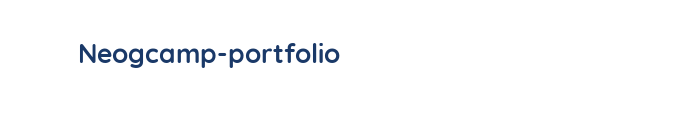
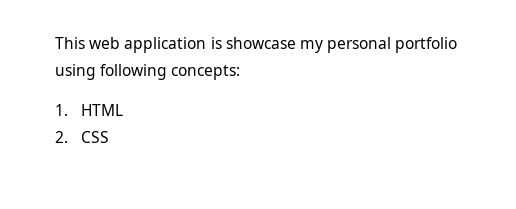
- Neogcamp-portfolio
+ This web application is showcase my personal portfolio using following concepts:
+ 1. HTML
+ 2. CSS

